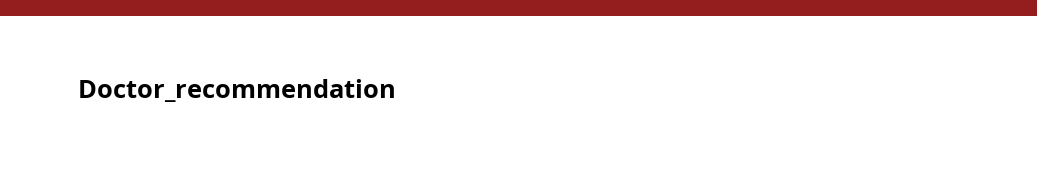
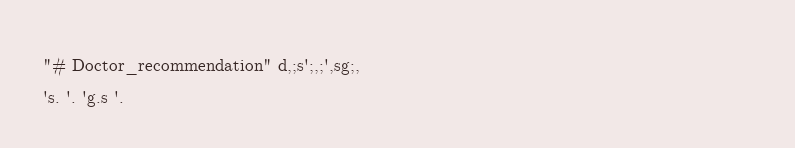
- Doctor_recommendation
+ "# Doctor_recommendation" d,;s';,;',sg;,
+ 's. '. 'g.s '.

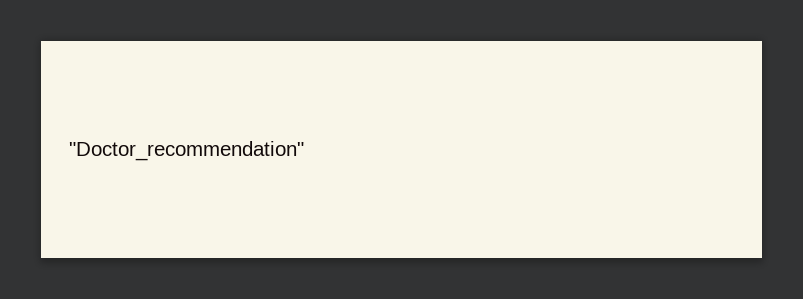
- "# Doctor_recommendation" d,;s';,;',sg;,
- 's. '. 'g.s '.
+ "Doctor_recommendation"

